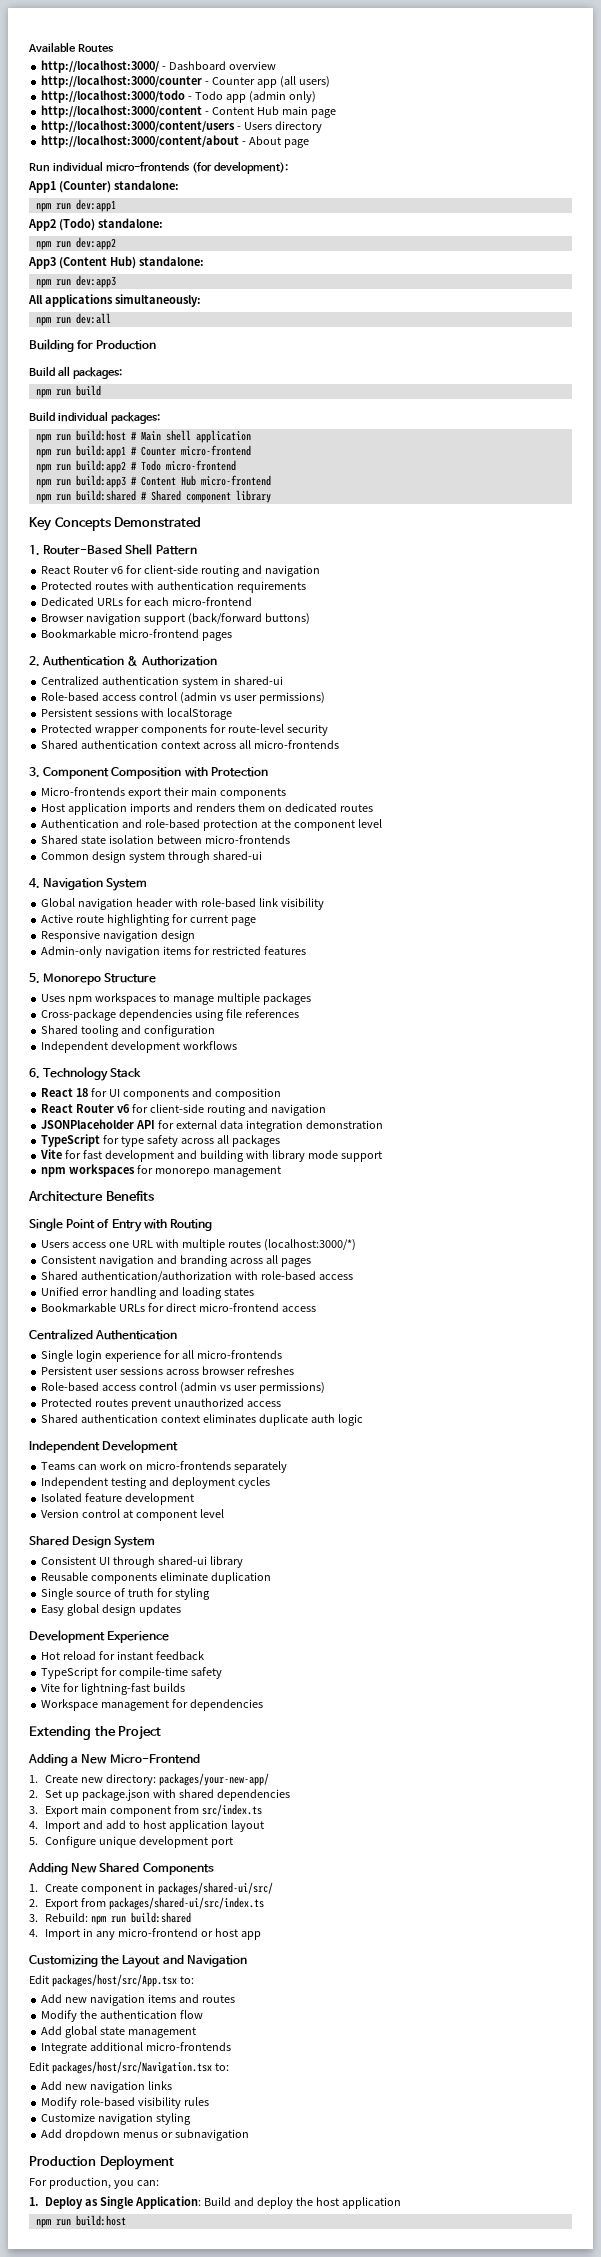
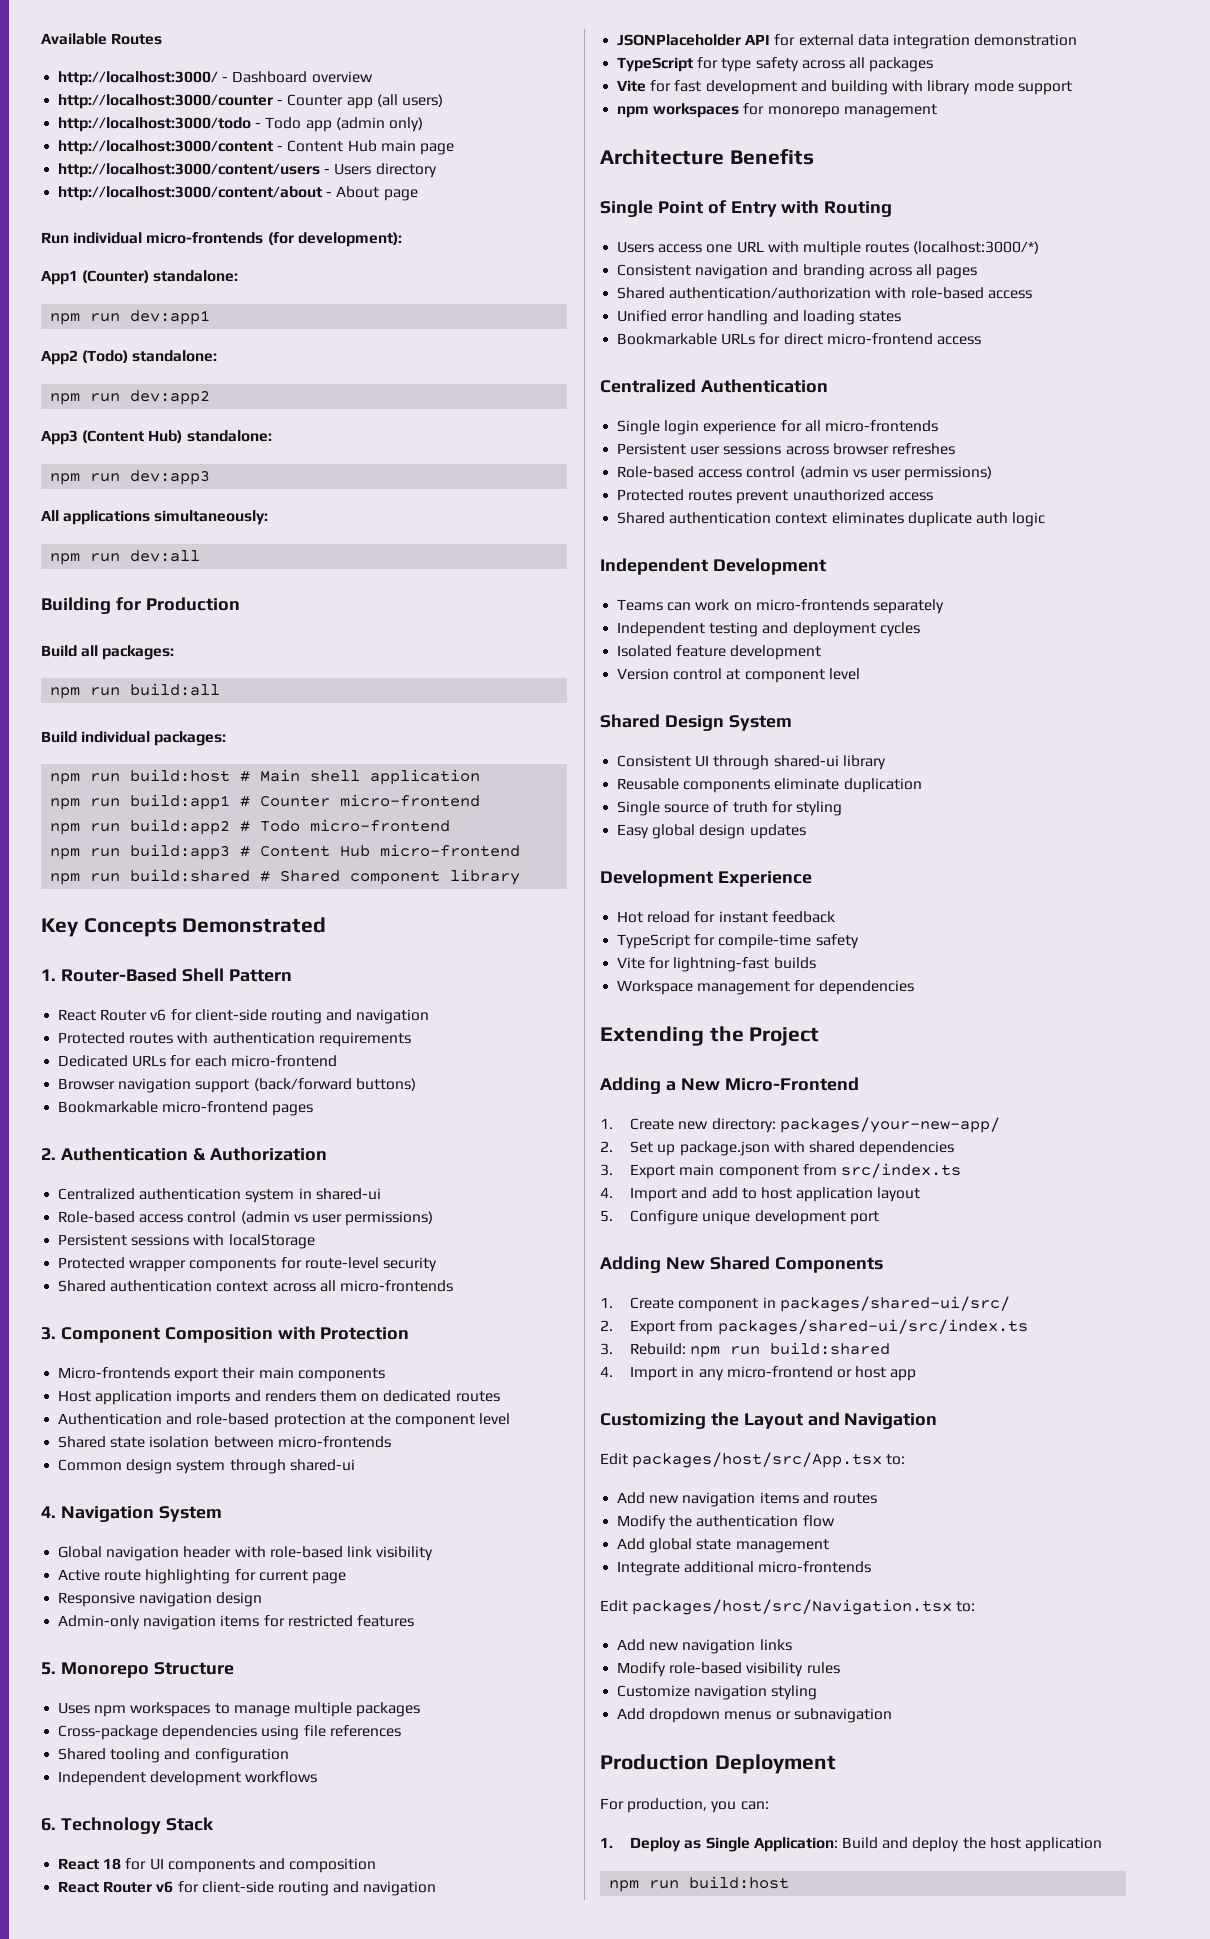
- npm run build
+ npm run build:all

